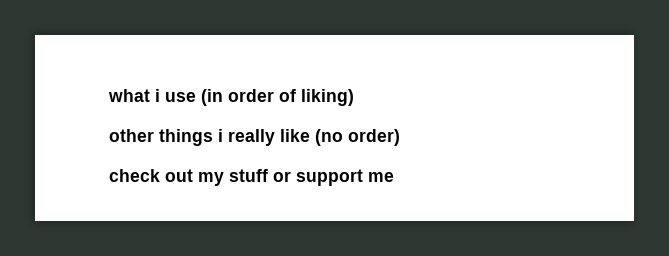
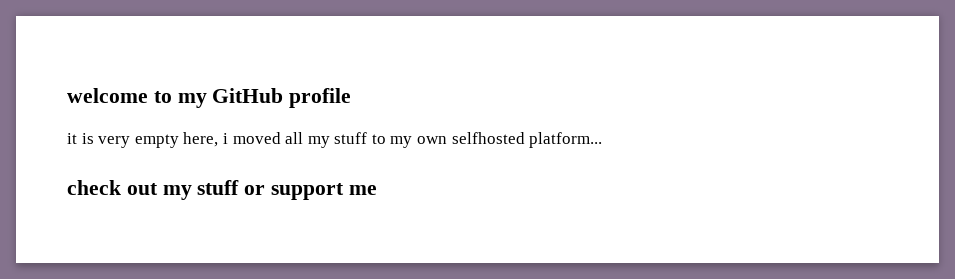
- what i use (in order of liking)
- other things i really like (no order)
+ welcome to my GitHub profile
+ it is very empty here, i moved all my stuff to my own selfhosted platform...

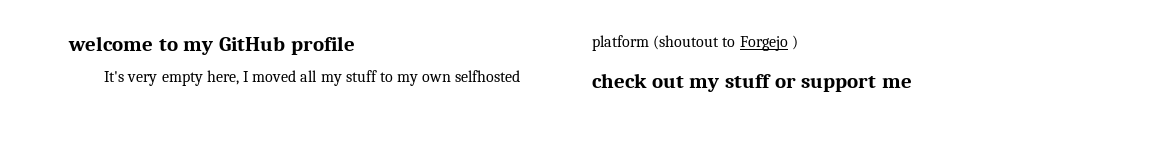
- it is very empty here, i moved all my stuff to my own selfhosted platform...
+ It's very empty here, I moved all my stuff to my own selfhosted platform (shoutout to Forgejo )

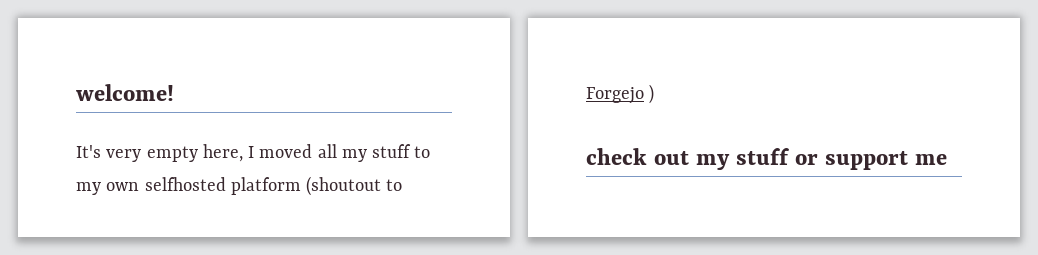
- welcome to my GitHub profile
+ welcome!

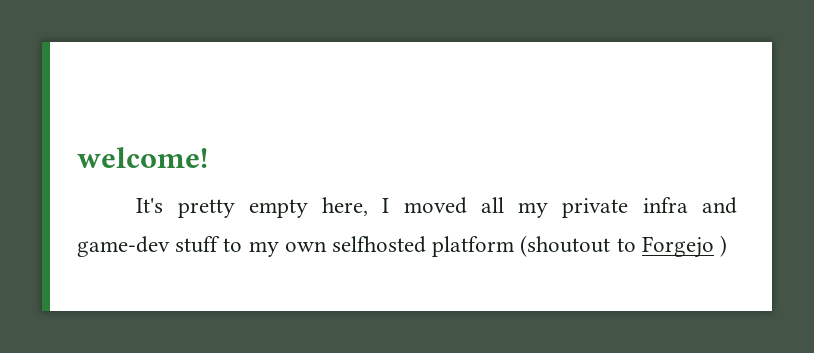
- It's very empty here, I moved all my stuff to my own selfhosted platform (shoutout to Forgejo )
+ It's pretty empty here, I moved all my private infra and game-dev stuff to my own selfhosted platform (shoutout to Forgejo )
- check out my stuff or support me

